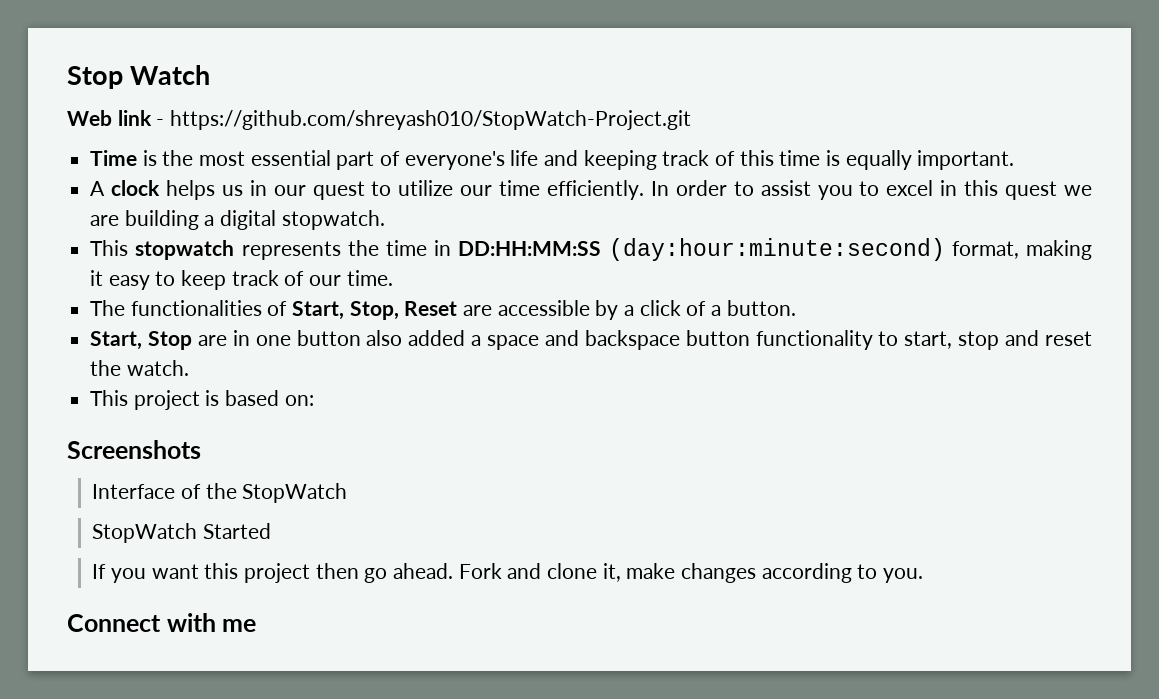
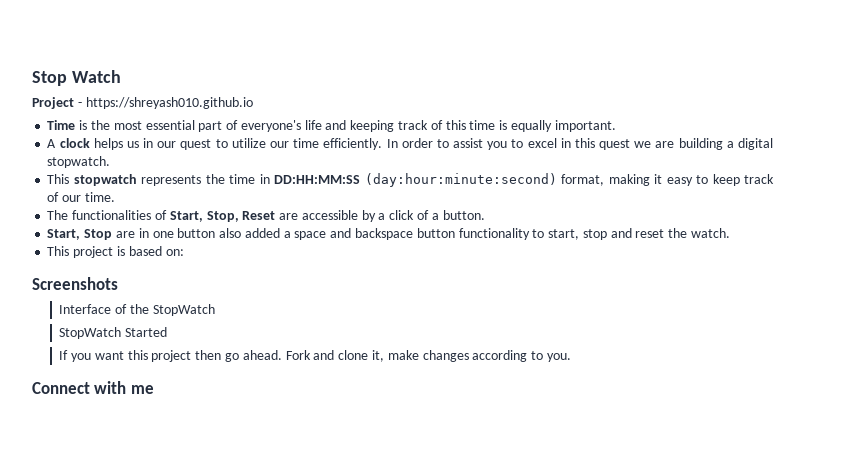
- Web link - https://github.com/shreyash010/StopWatch-Project.git
+ Project - https://shreyash010.github.io

